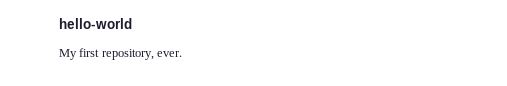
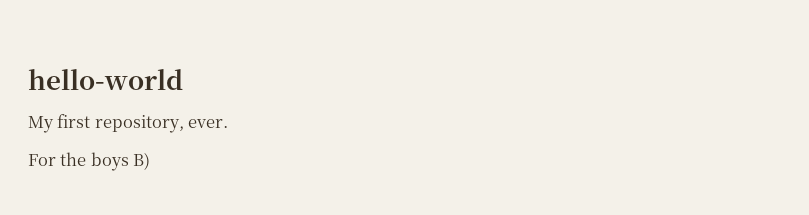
+ For the boys B)

